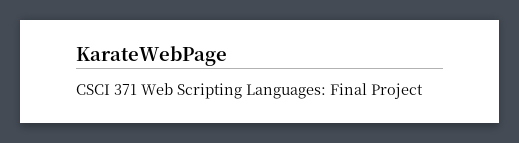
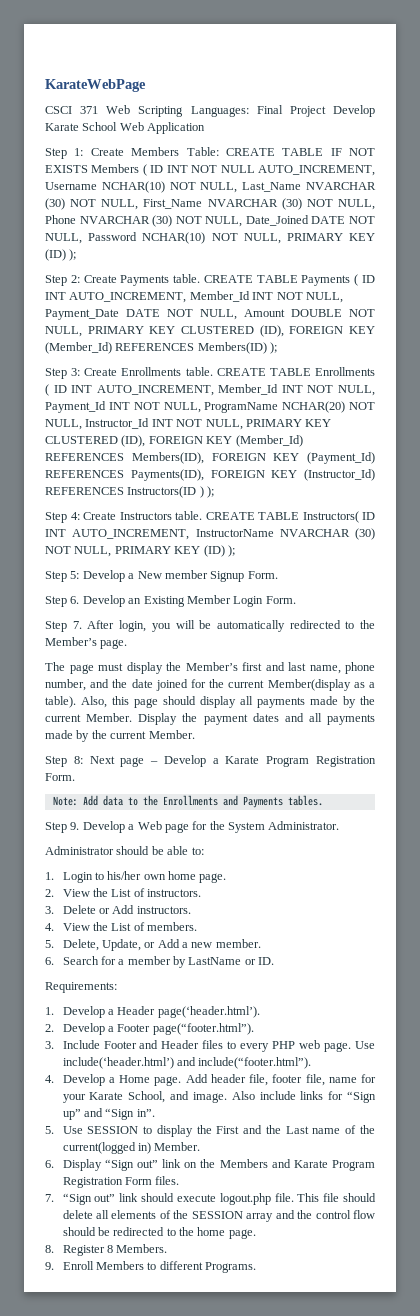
- CSCI 371 Web Scripting Languages: Final Project
+ CSCI 371 Web Scripting Languages: Final Project Develop Karate School Web Application
+ Step 1: Create Members Table: CREATE TABLE IF NOT EXISTS Members ( ID INT NOT NULL AUTO_INCREMENT, Username NCHAR(10) NOT NULL, Last_Name NVARCHAR (30) NOT NULL, First_Name NVARCHAR (30) NOT NULL, Phone NVARCHAR (30) NOT NULL, Date_Joined DATE NOT NULL, Password NCHAR(10) NOT NULL, PRIMARY KEY (ID) );
+ Step 2: Create Payments table. CREATE TABLE Payments ( ID INT AUTO_INCREMENT, Member_Id INT NOT NULL, Payment_Date DATE NOT NULL, Amount DOUBLE NOT NULL, PRIMARY KEY CLUSTERED (ID), FOREIGN KEY (Member_Id) REFERENCES Members(ID) );
+ Step 3: Create Enrollments table. CREATE TABLE Enrollments ( ID INT AUTO_INCREMENT, Member_Id INT NOT NULL, Payment_Id INT NOT NULL, ProgramName NCHAR(20) NOT NULL, Instructor_Id INT NOT NULL, PRIMARY KEY CLUSTERED (ID), FOREIGN KEY (Member_Id) REFERENCES Members(ID), FOREIGN KEY (Payment_Id) REFERENCES Payments(ID), FOREIGN KEY (Instructor_Id) REFERENCES Instructors(ID ) );
+ Step 4: Create Instructors table. CREATE TABLE Instructors( ID INT AUTO_INCREMENT, InstructorName NVARCHAR (30) NOT NULL, PRIMARY KEY (ID) );
+ Step 5: Develop a New member Signup Form.
+ Step 6. Develop an Existing Member Login Form.
+ Step 7. After login, you will be automatically redirected to the Member’s page.
+ The page must display the Member’s first and last name, phone number, and the date joined for the current Member(display as a table). Also, this page should display all payments made by the current Member. Display the payment dates and all payments made by the current Member.
+ Step 8: Next page – Develop a Karate Program Registration Form.
+ Note: Add data to the Enrollments and Payments tables.
+ Step 9. Develop a Web page for the System Administrator.
+ Administrator should be able to:
+ 1. Login to his/her own home page.
+ 2. View the List of instructors.
+ 3. Delete or Add instructors.
+ 4. View the List of members.
+ 5. Delete, Update, or Add a new member.
+ 6. Search for a member by LastName or ID.
+ Requirements:
+ 1. Develop a Header page(‘header.html’).
+ 2. Develop a Footer page(“footer.html”).
+ 3. Include Footer and Header files to every PHP web page. Use include(‘header.html’) and include(“footer.html”).
+ 4. Develop a Home page. Add header file, footer file, name for your Karate School, and image. Also include links for “Sign up” and “Sign in”.
+ 5. Use SESSION to display the First and the Last name of the current(logged in) Member.
+ 6. Display “Sign out” link on the Members and Karate Program Registration Form files.
+ 7. “Sign out” link should execute logout.php file. This file should delete all elements of the SESSION array and the control flow should be redirected to the home page.
+ 8. Register 8 Members.
+ 9. Enroll Members to different Programs.

